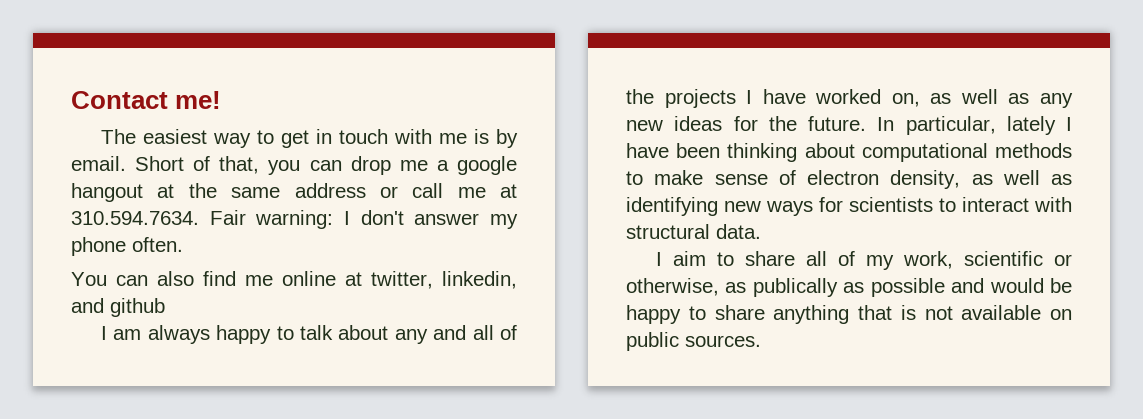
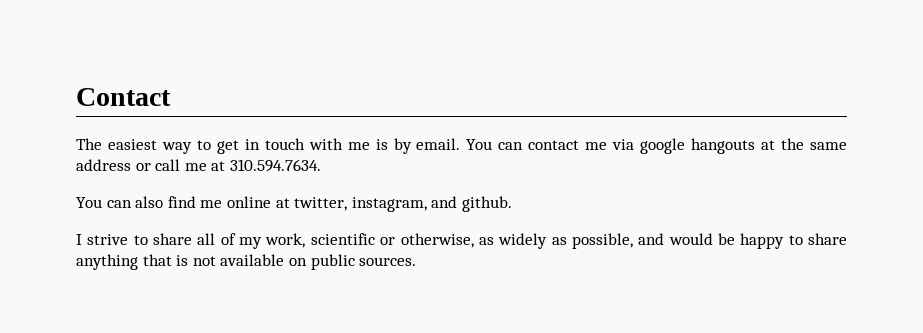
- Contact me!
+ Contact
- Short of that, you can drop me a google hangout at the same address or call me at 310.594.7634. Fair warning: I don't answer my phone often.
+ You can contact me via google hangouts at the same address or call me at 310.594.7634.
- You can also find me online at twitter, linkedin, and github
- I am always happy to talk about any and all of the projects I have worked on, as well as any new ideas for the future. In particular, lately I have been thinking about computational methods to make sense of electron density, as well as identifying new ways for scientists to interact with structural data.
- I aim to share all of my work, scientific or otherwise, as publically as possible and would be happy to share anything that is not available on public sources.
+ You can also find me online at twitter, instagram, and github.
+ I strive to share all of my work, scientific or otherwise, as widely as possible, and would be happy to share anything that is not available on public sources.

